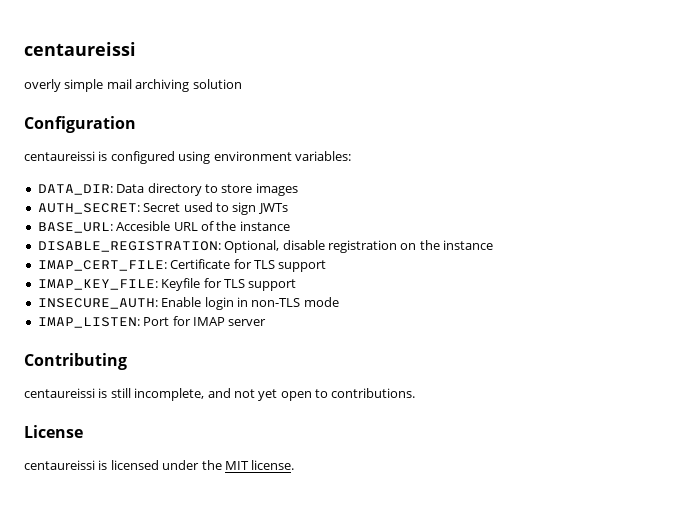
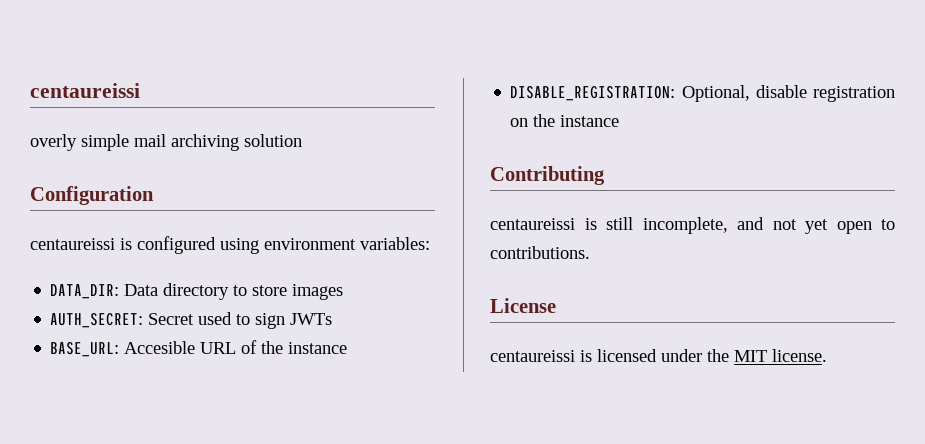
- IMAP_CERT_FILE: Certificate for TLS support
- IMAP_KEY_FILE: Keyfile for TLS support
- INSECURE_AUTH: Enable login in non-TLS mode
- IMAP_LISTEN: Port for IMAP server

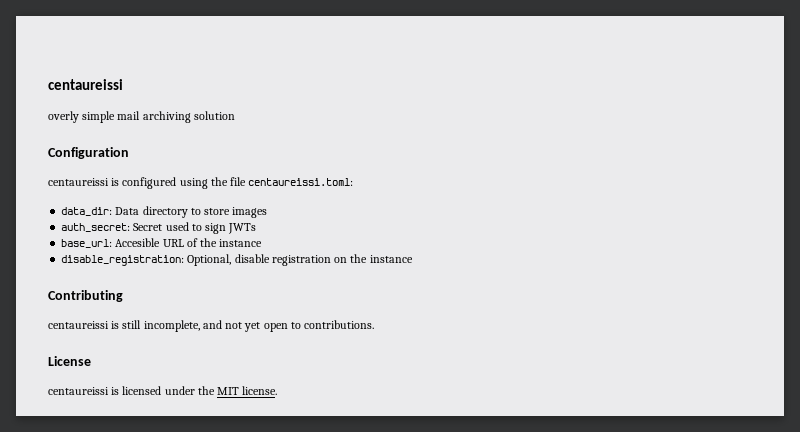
- centaureissi is configured using environment variables:
- DATA_DIR: Data directory to store images
+ centaureissi is configured using the file centaureissi.toml:
+ data_dir: Data directory to store images
- AUTH_SECRET: Secret used to sign JWTs
+ auth_secret: Secret used to sign JWTs
- BASE_URL: Accesible URL of the instance
+ base_url: Accesible URL of the instance
- DISABLE_REGISTRATION: Optional, disable registration on the instance
+ disable_registration: Optional, disable registration on the instance

